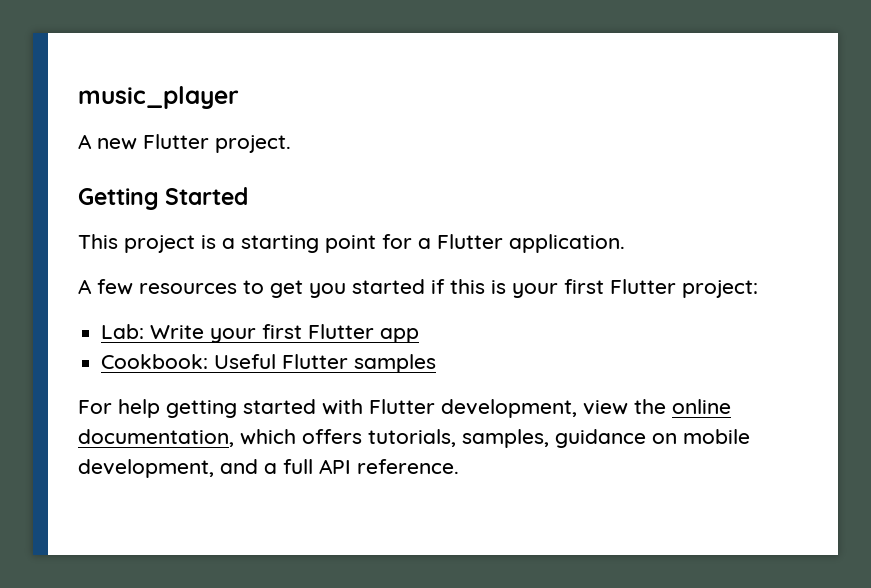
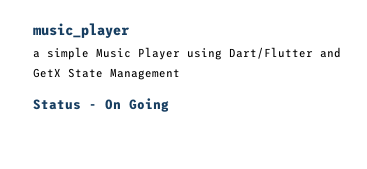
- A new Flutter project.
- Getting Started
- This project is a starting point for a Flutter application.
- A few resources to get you started if this is your first Flutter project:
- Lab: Write your first Flutter app
- Cookbook: Useful Flutter samples
- For help getting started with Flutter development, view the online documentation, which offers tutorials, samples, guidance on mobile development, and a full API reference.
+ a simple Music Player using Dart/Flutter and GetX State Management
+ Status - On Going

